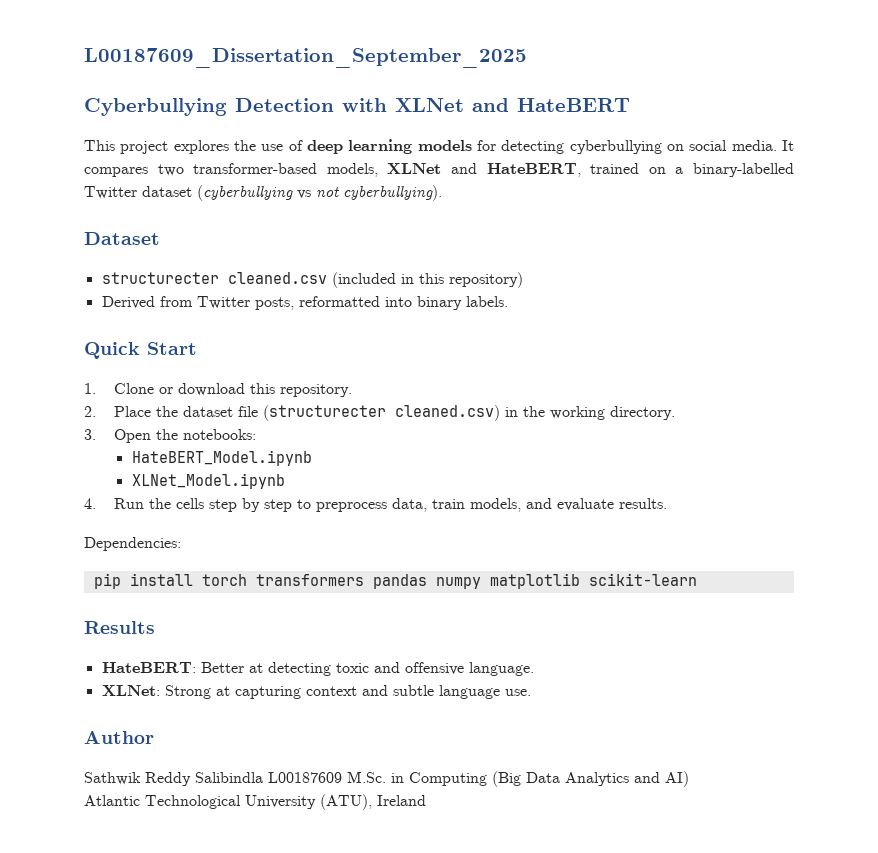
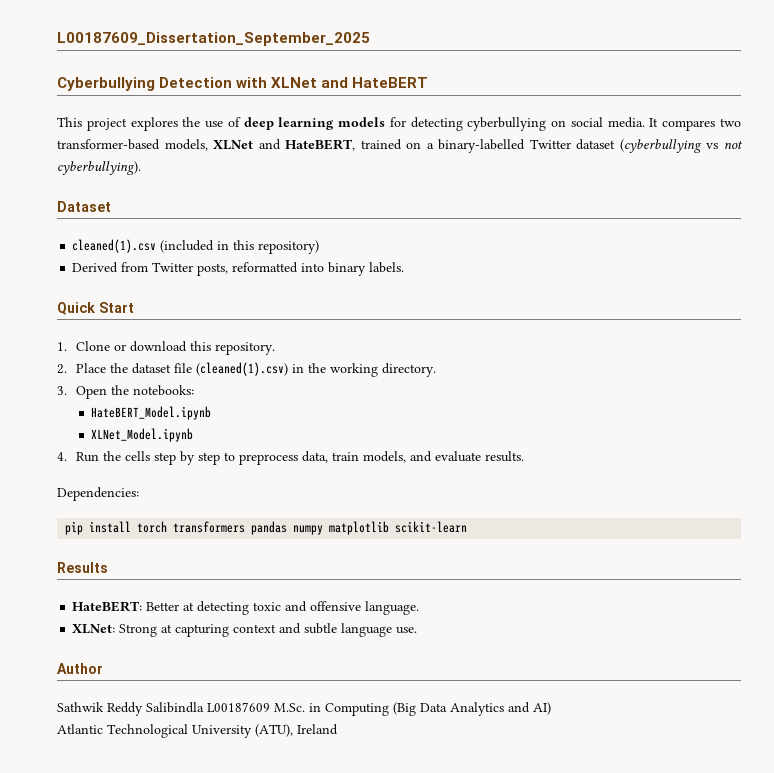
- structurecter cleaned.csv (included in this repository)
+ cleaned(1).csv (included in this repository)
- 2. Place the dataset file (structurecter cleaned.csv) in the working directory.
+ 2. Place the dataset file (cleaned(1).csv) in the working directory.

